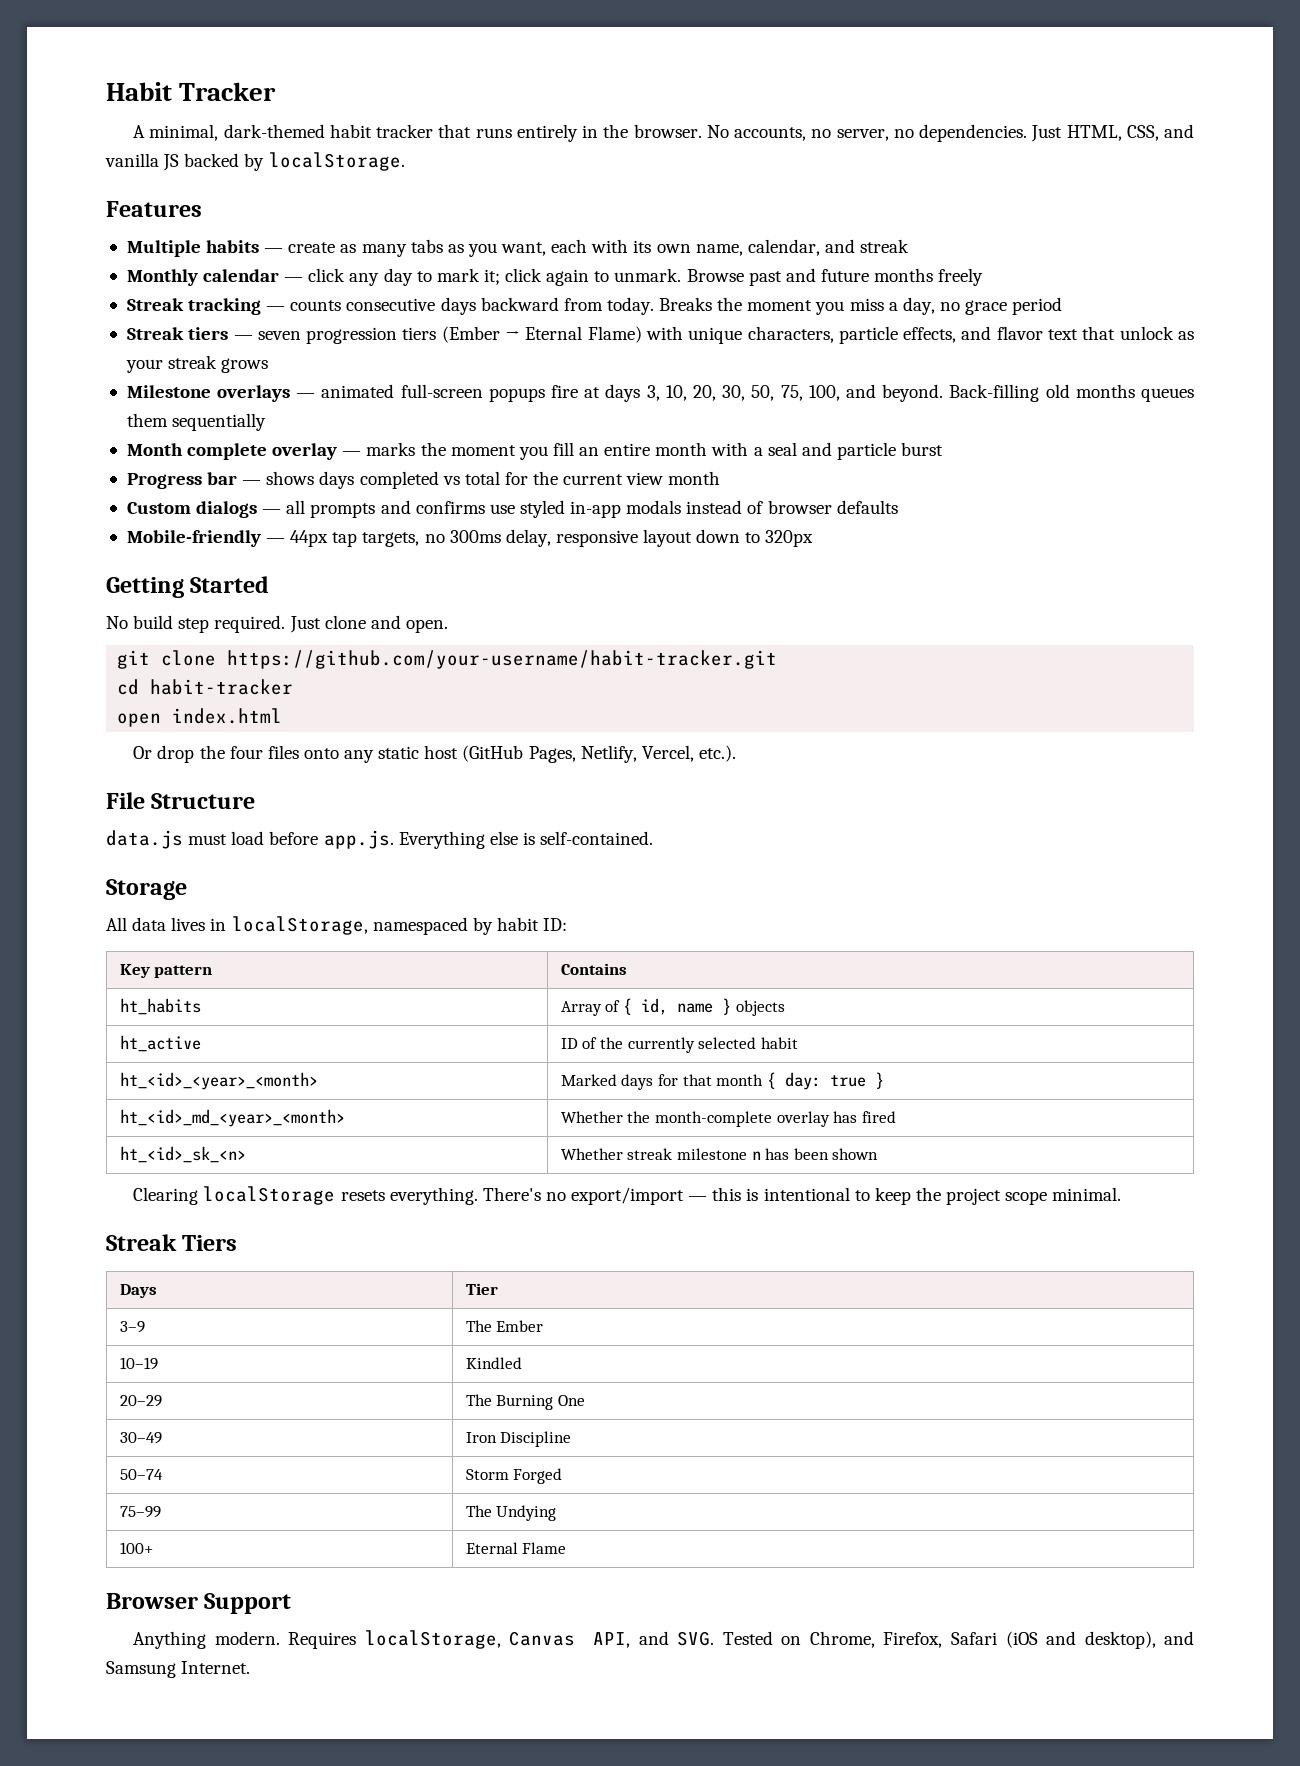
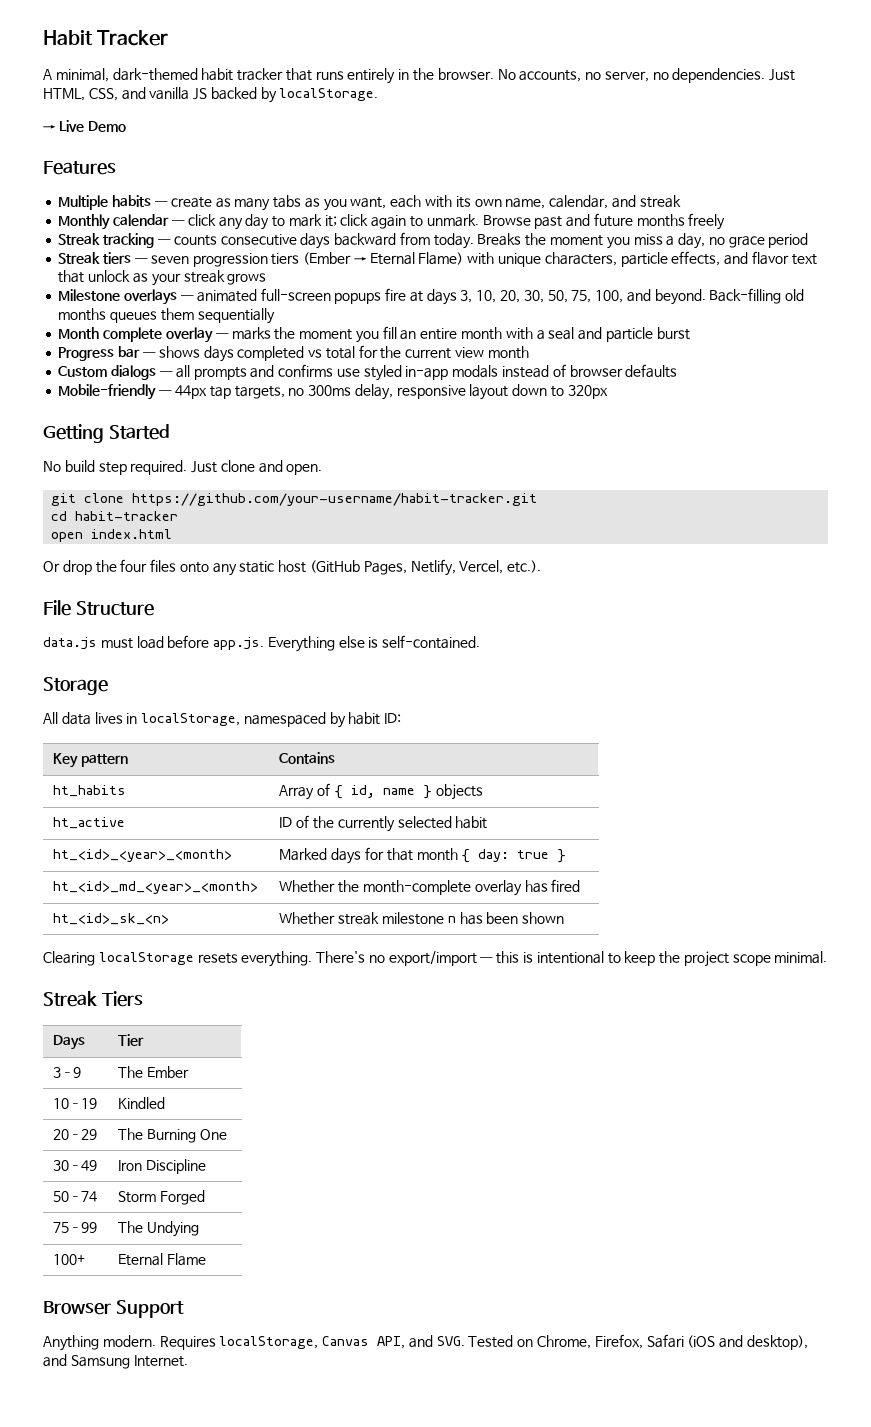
+ → Live Demo

